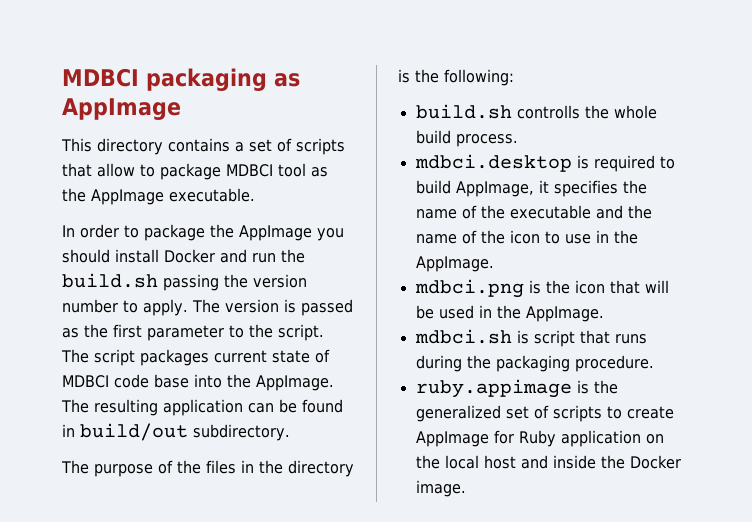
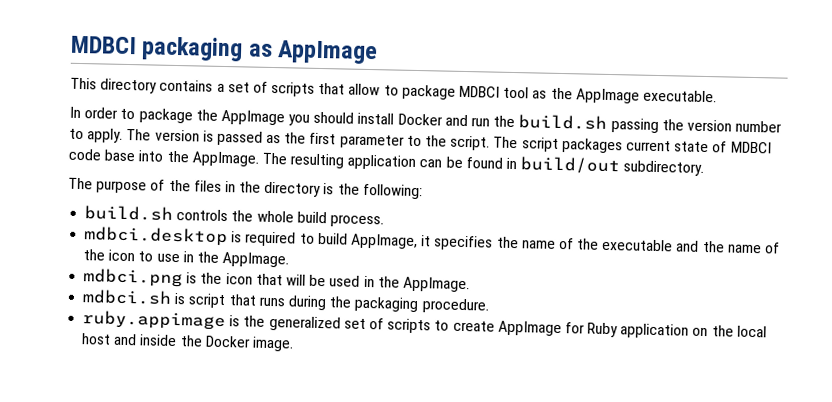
- build.sh controlls the whole build process.
+ build.sh controls the whole build process.

